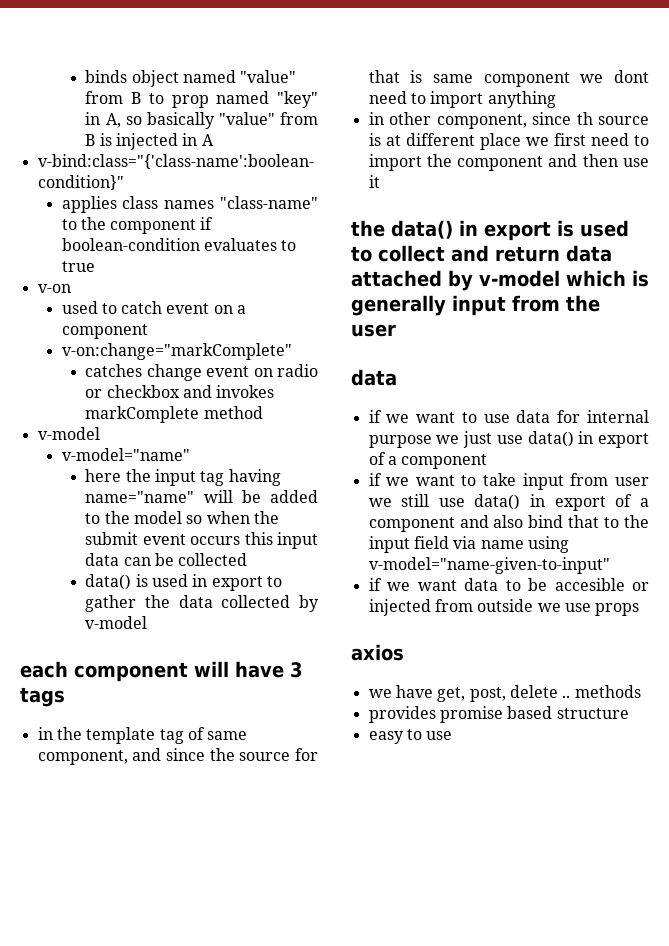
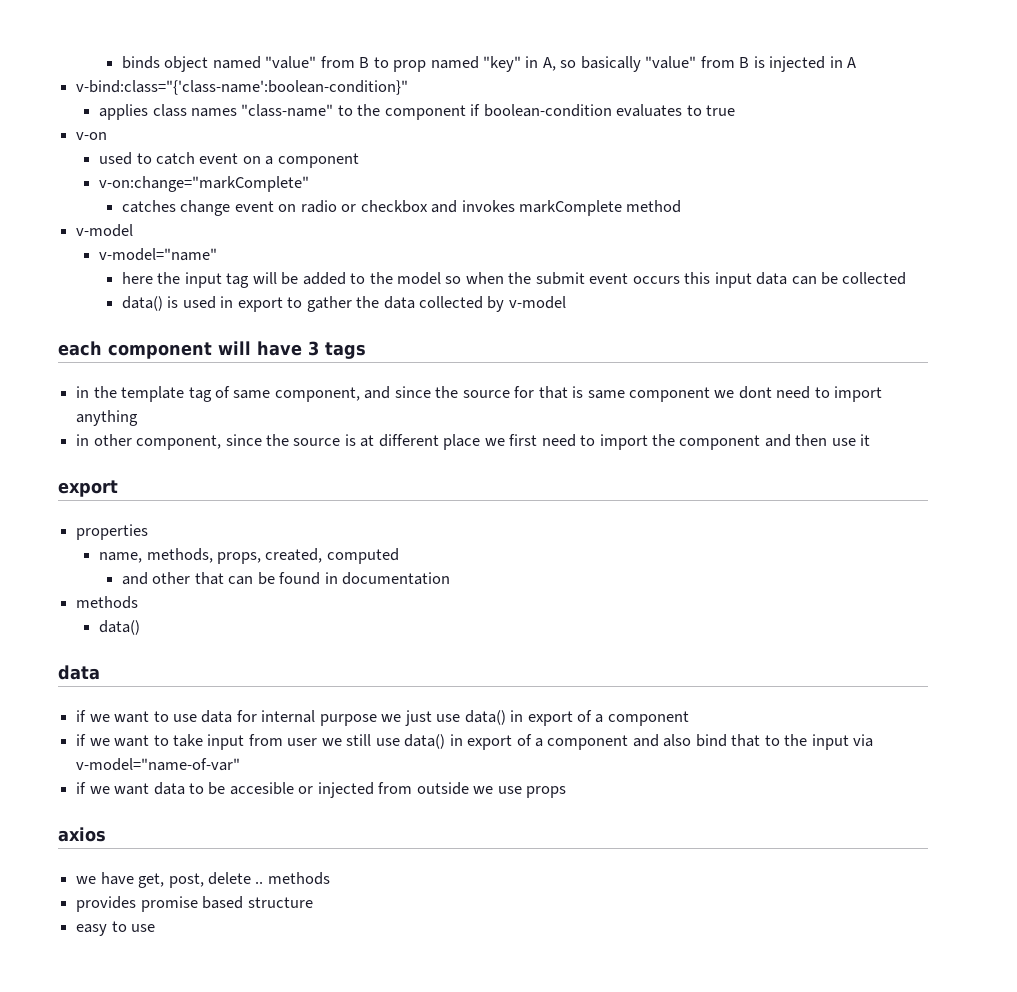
- here the input tag having name="name" will be added to the model so when the submit event occurs this input data can be collected
+ here the input tag will be added to the model so when the submit event occurs this input data can be collected
- in other component, since th source is at different place we first need to import the component and then use it
- the data() in export is used to collect and return data attached by v-model which is generally input from the user
+ in other component, since the source is at different place we first need to import the component and then use it
+ export
+ properties
+ name, methods, props, created, computed
+ and other that can be found in documentation
+ methods
+ data()
- if we want to take input from user we still use data() in export of a component and also bind that to the input field via name using v-model="name-given-to-input"
+ if we want to take input from user we still use data() in export of a component and also bind that to the input via v-model="name-of-var"

